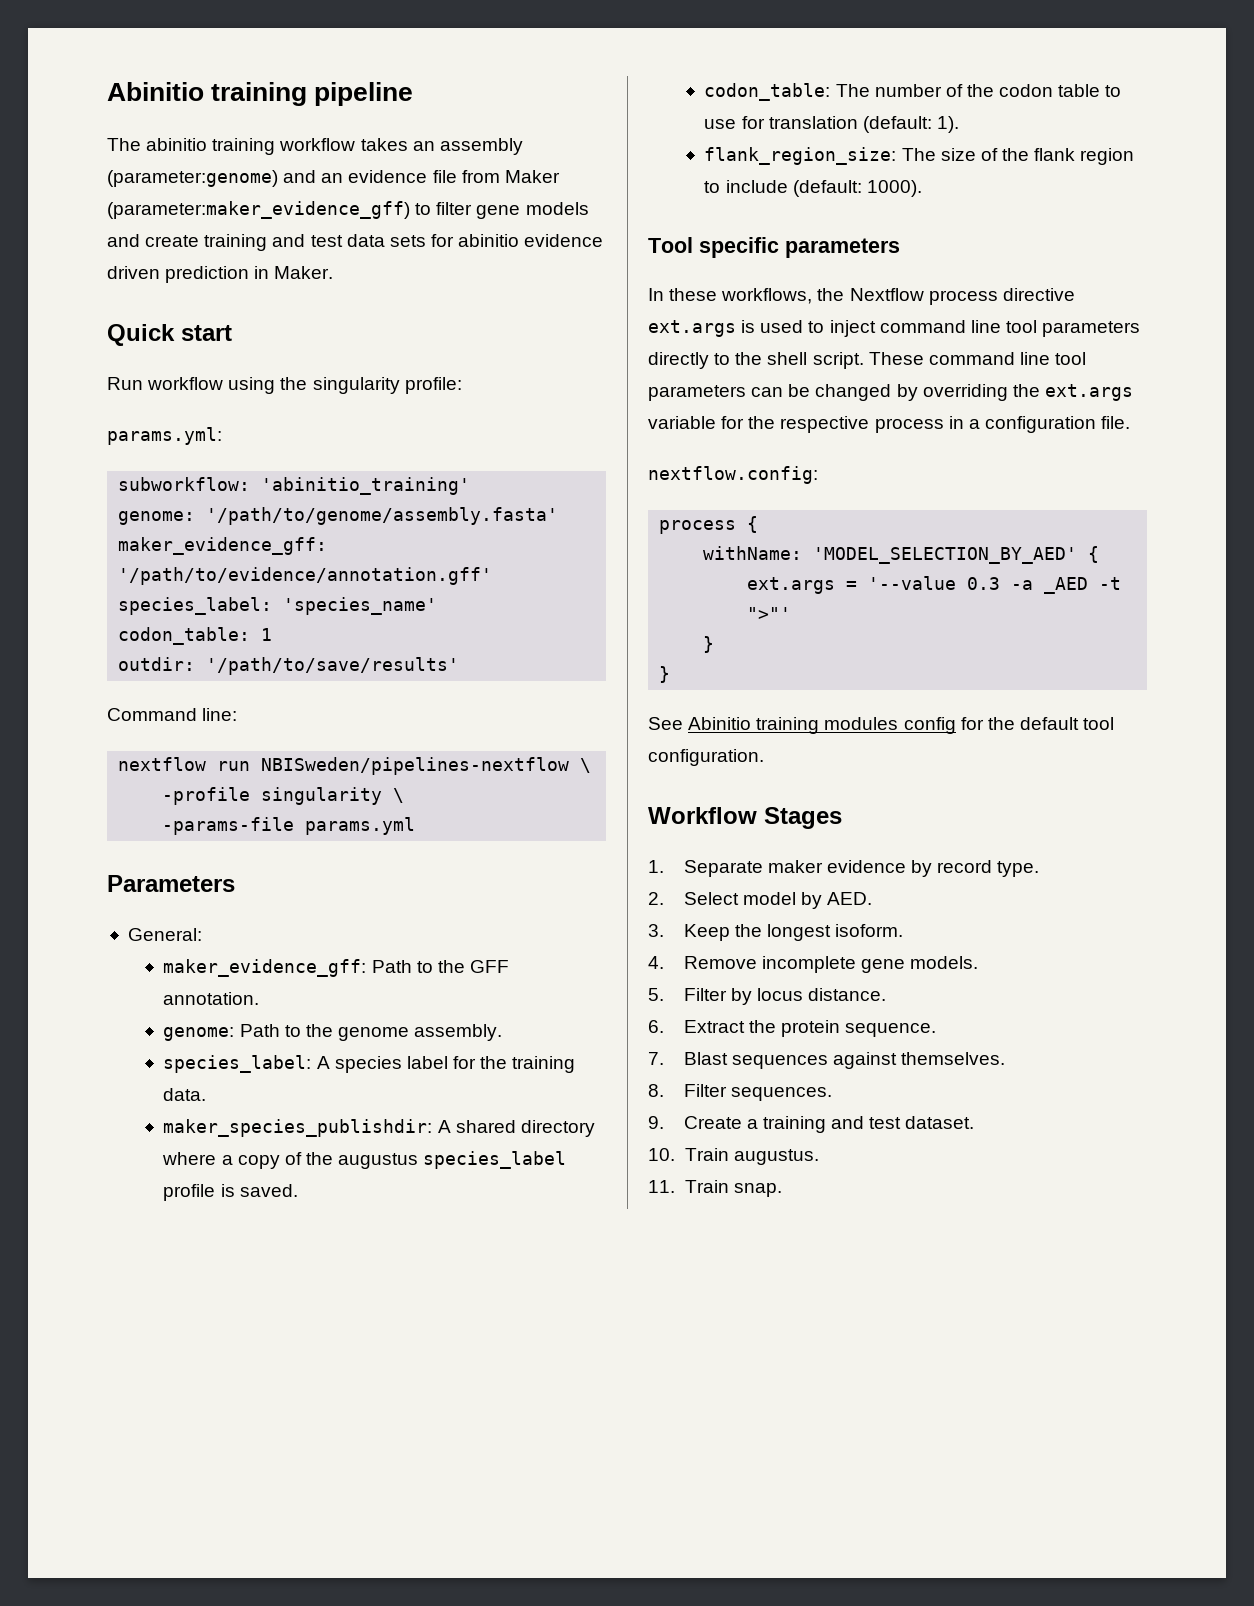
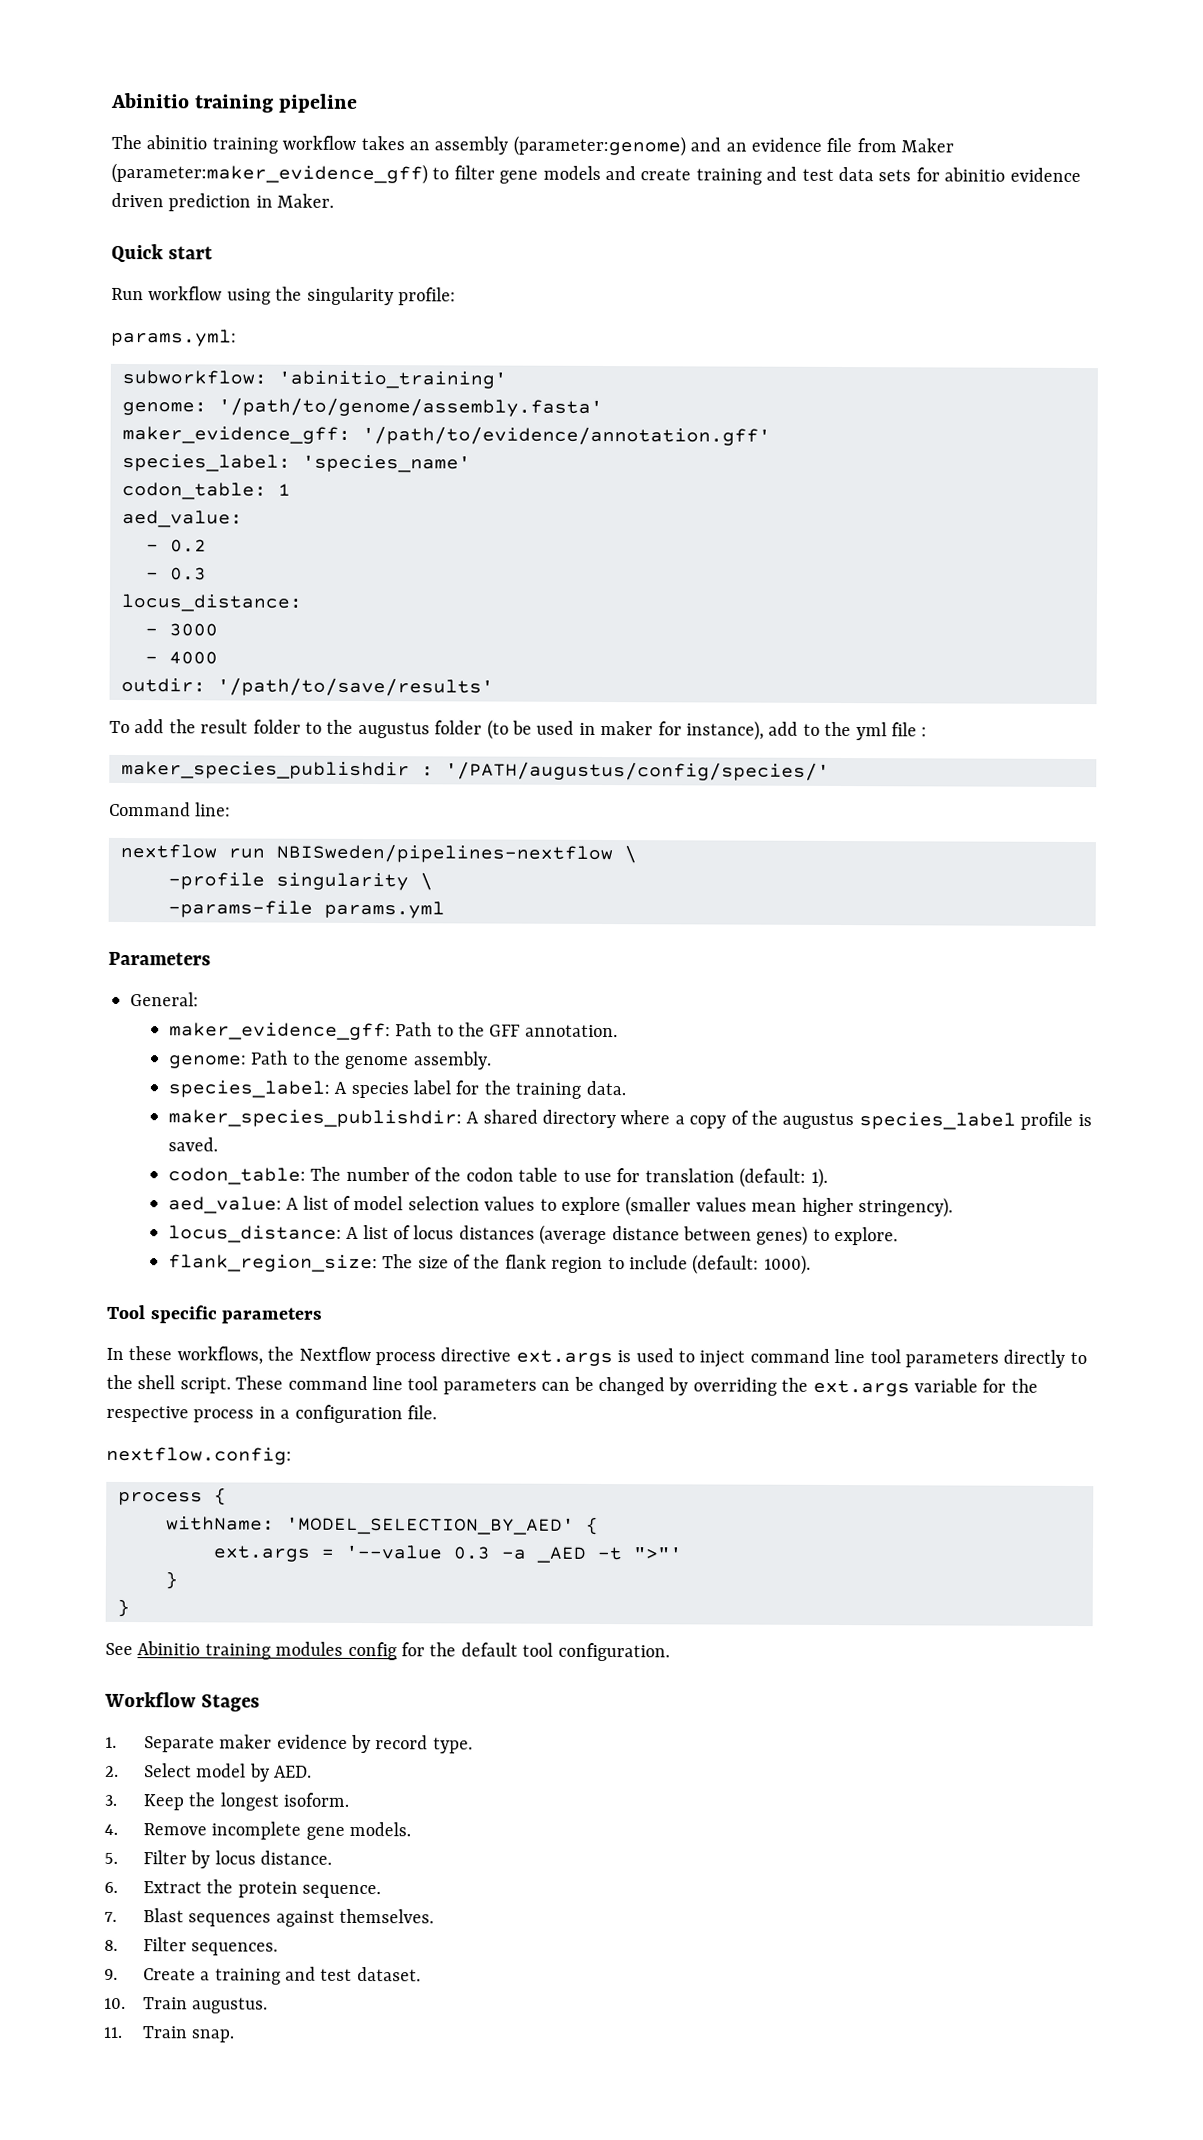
  codon_table: 1
+ aed_value:
+ - 0.2
+ - 0.3
+ locus_distance:
+ - 3000
+ - 4000
  outdir: '/path/to/save/results'
+ To add the result folder to the augustus folder (to be used in maker for instance), add to the yml file :
+ maker_species_publishdir : '/PATH/augustus/config/species/'
+ aed_value: A list of model selection values to explore (smaller values mean higher stringency).
+ locus_distance: A list of locus distances (average distance between genes) to explore.

